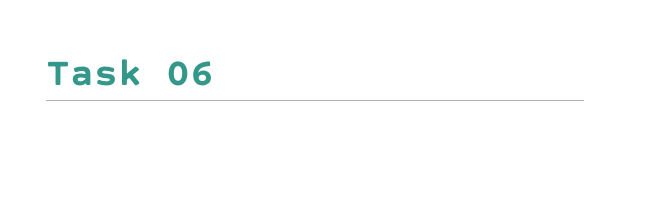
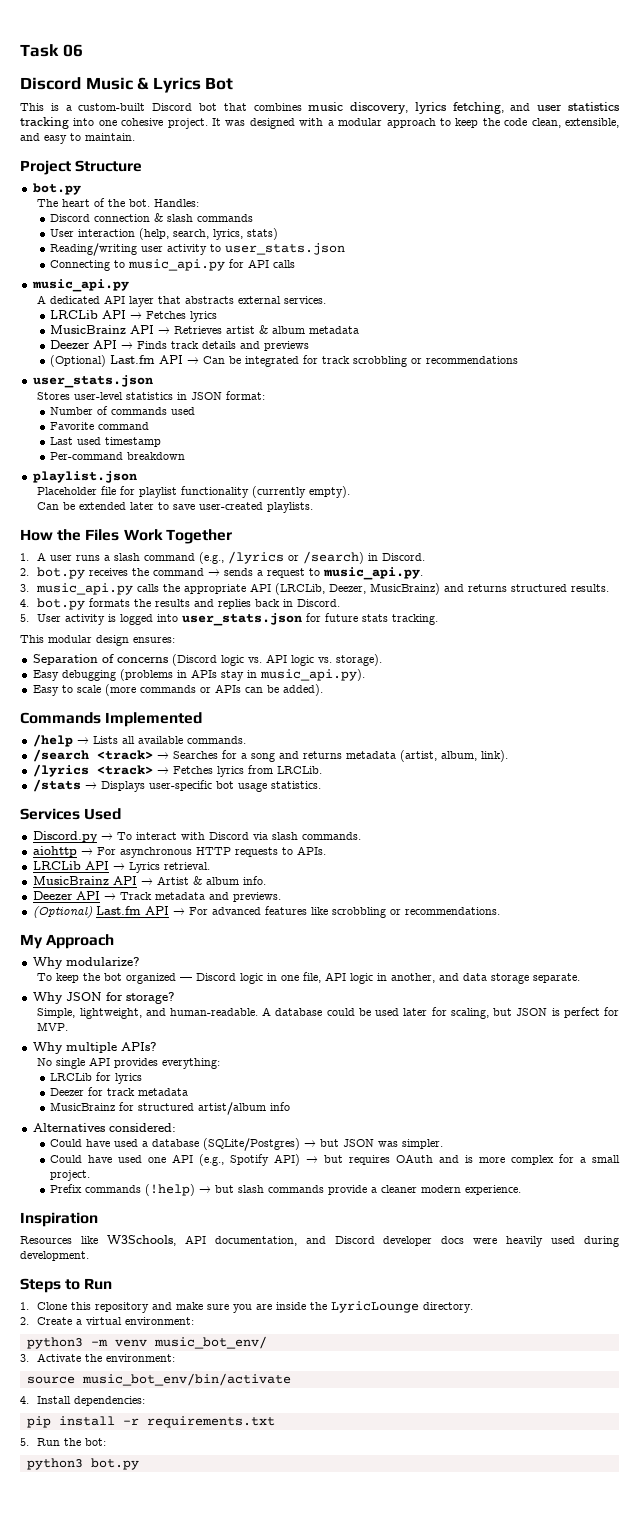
+ Discord Music & Lyrics Bot
+ This is a custom-built Discord bot that combines music discovery, lyrics fetching, and user statistics tracking into one cohesive project. It was designed with a modular approach to keep the code clean, extensible, and easy to maintain.
+ Project Structure
+ bot.py
+ The heart of the bot. Handles:
+ Discord connection & slash commands
+ User interaction (help, search, lyrics, stats)
+ Reading/writing user activity to user_stats.json
+ Connecting to music_api.py for API calls
+ music_api.py
+ A dedicated API layer that abstracts external services.
+ LRCLib API → Fetches lyrics
+ MusicBrainz API → Retrieves artist & album metadata
+ Deezer API → Finds track details and previews
+ (Optional) Last.fm API → Can be integrated for track scrobbling or recommendations
+ user_stats.json
+ Stores user-level statistics in JSON format:
+ Number of commands used
+ Favorite command
+ Last used timestamp
+ Per-command breakdown
+ playlist.json
+ Placeholder file for playlist functionality (currently empty).
+ Can be extended later to save user-created playlists.
+ How the Files Work Together
+ 1. A user runs a slash command (e.g., /lyrics or /search) in Discord.
+ 2. bot.py receives the command → sends a request to music_api.py.
+ 3. music_api.py calls the appropriate API (LRCLib, Deezer, MusicBrainz) and returns structured results.
+ 4. bot.py formats the results and replies back in Discord.
+ 5. User activity is logged into user_stats.json for future stats tracking.
+ This modular design ensures:
+ Separation of concerns (Discord logic vs. API logic vs. storage).
+ Easy debugging (problems in APIs stay in music_api.py).
+ Easy to scale (more commands or APIs can be added).
+ Commands Implemented
+ /help → Lists all available commands.
+ /search <track> → Searches for a song and returns metadata (artist, album, link).
+ /lyrics <track> → Fetches lyrics from LRCLib.
+ /stats → Displays user-specific bot usage statistics.
+ Services Used
+ Discord.py → To interact with Discord via slash commands.
+ aiohttp → For asynchronous HTTP requests to APIs.
+ LRCLib API → Lyrics retrieval.
+ MusicBrainz API → Artist & album info.
+ Deezer API → Track metadata and previews.
+ (Optional) Last.fm API → For advanced features like scrobbling or recommendations.
+ My Approach
+ Why modularize?
+ To keep the bot organized — Discord logic in one file, API logic in another, and data storage separate.
+ Why JSON for storage?
+ Simple, lightweight, and human-readable. A database could be used later for scaling, but JSON is perfect for MVP.
+ Why multiple APIs?
+ No single API provides everything:
+ LRCLib for lyrics
+ Deezer for track metadata
+ MusicBrainz for structured artist/album info
+ Alternatives considered:
+ Could have used a database (SQLite/Postgres) → but JSON was simpler.
+ Could have used one API (e.g., Spotify API) → but requires OAuth and is more complex for a small project.
+ Prefix commands (!help) → but slash commands provide a cleaner modern experience.
+ Inspiration
+ Resources like W3Schools, API documentation, and Discord developer docs were heavily used during development.
+ Steps to Run
+ 1. Clone this repository and make sure you are inside the LyricLounge directory.
+ 2. Create a virtual environment:
+ python3 -m venv music_bot_env/
+ 3. Activate the environment:
+ source music_bot_env/bin/activate
+ 4. Install dependencies:
+ pip install -r requirements.txt
+ 5. Run the bot:
+ python3 bot.py

